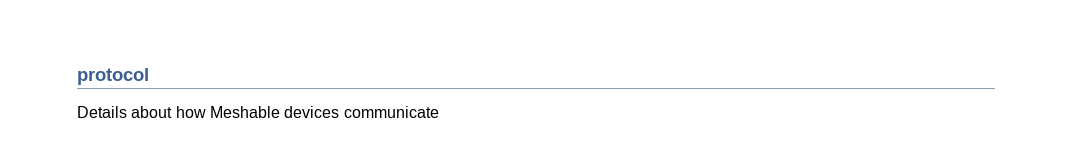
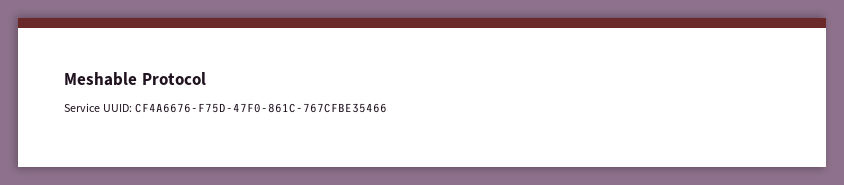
- protocol
- Details about how Meshable devices communicate
+ Meshable Protocol
+ Service UUID: CF4A6676-F75D-47F0-861C-767CFBE35466

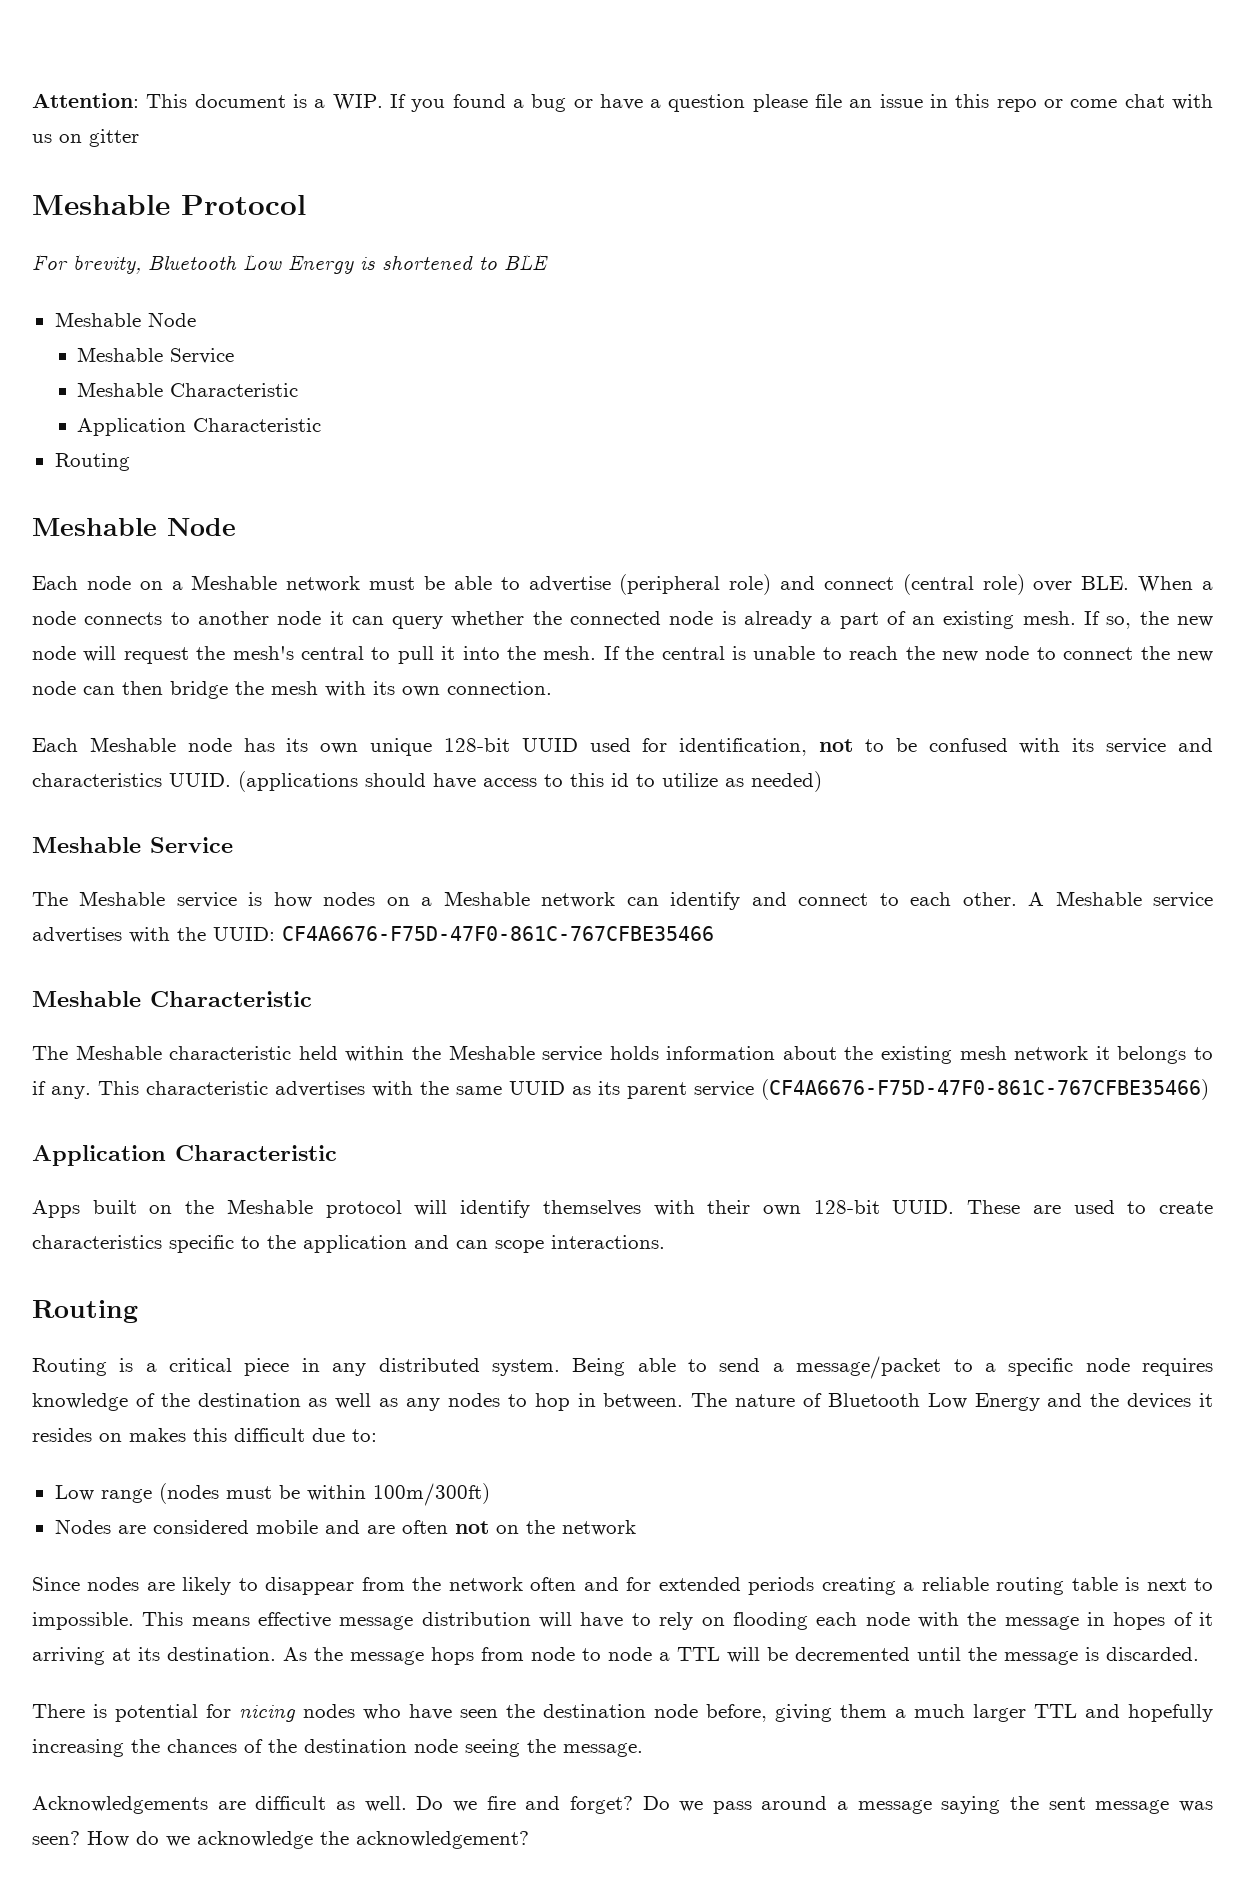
+ Attention: This document is a WIP. If you found a bug or have a question please file an issue in this repo or come chat with us on gitter
  Meshable Protocol
- Service UUID: CF4A6676-F75D-47F0-861C-767CFBE35466
+ For brevity, Bluetooth Low Energy is shortened to BLE
+ Meshable Node
+ Meshable Service
+ Meshable Characteristic
+ Application Characteristic
+ Routing
+ Meshable Node
+ Each node on a Meshable network must be able to advertise (peripheral role) and connect (central role) over BLE. When a node connects to another node it can query whether the connected node is already a part of an existing mesh. If so, the new node will request the mesh's central to pull it into the mesh. If the central is unable to reach the new node to connect the new node can then bridge the mesh with its own connection.
+ Each Meshable node has its own unique 128-bit UUID used for identification, not to be confused with its service and characteristics UUID. (applications should have access to this id to utilize as needed)
+ Meshable Service
+ The Meshable service is how nodes on a Meshable network can identify and connect to each other. A Meshable service advertises with the UUID: CF4A6676-F75D-47F0-861C-767CFBE35466
+ Meshable Characteristic
+ The Meshable characteristic held within the Meshable service holds information about the existing mesh network it belongs to if any. This characteristic advertises with the same UUID as its parent service (CF4A6676-F75D-47F0-861C-767CFBE35466)
+ Application Characteristic
+ Apps built on the Meshable protocol will identify themselves with their own 128-bit UUID. These are used to create characteristics specific to the application and can scope interactions.
+ Routing
+ Routing is a critical piece in any distributed system. Being able to send a message/packet to a specific node requires knowledge of the destination as well as any nodes to hop in between. The nature of Bluetooth Low Energy and the devices it resides on makes this difficult due to:
+ Low range (nodes must be within 100m/300ft)
+ Nodes are considered mobile and are often not on the network
+ Since nodes are likely to disappear from the network often and for extended periods creating a reliable routing table is next to impossible. This means effective message distribution will have to rely on flooding each node with the message in hopes of it arriving at its destination. As the message hops from node to node a TTL will be decremented until the message is discarded.
+ There is potential for nicing nodes who have seen the destination node before, giving them a much larger TTL and hopefully increasing the chances of the destination node seeing the message.
+ Acknowledgements are difficult as well. Do we fire and forget? Do we pass around a message saying the sent message was seen? How do we acknowledge the acknowledgement?

